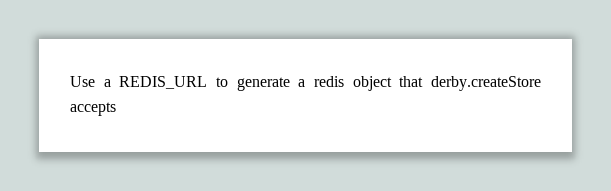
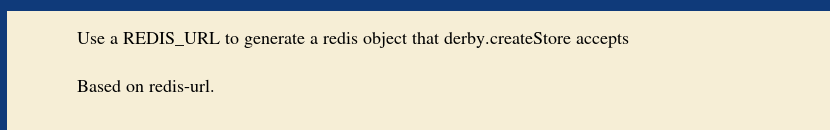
+ Based on redis-url.

